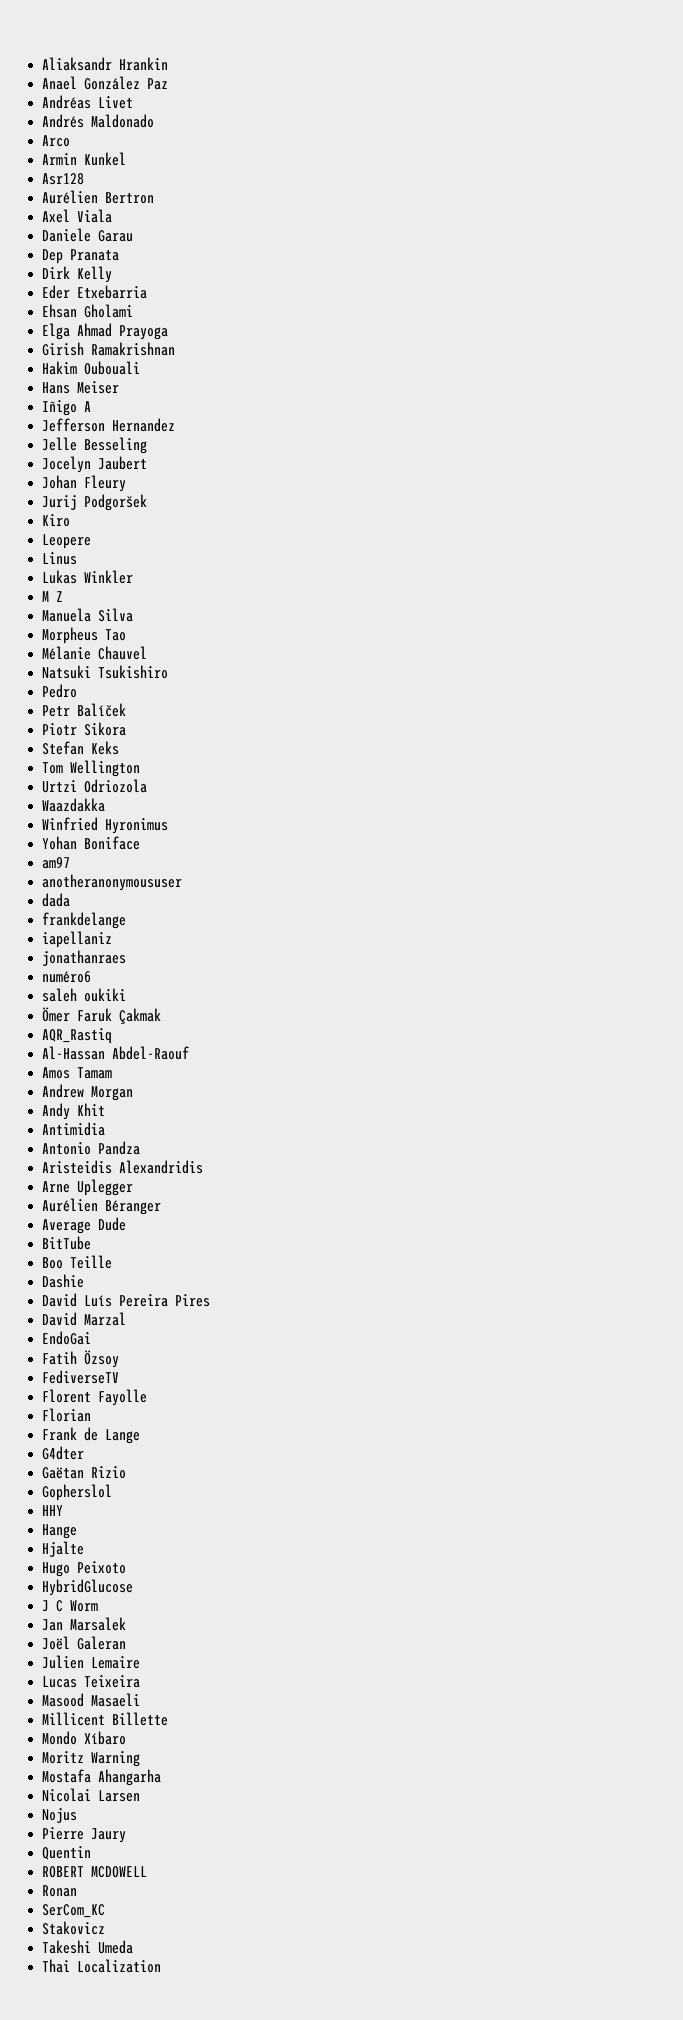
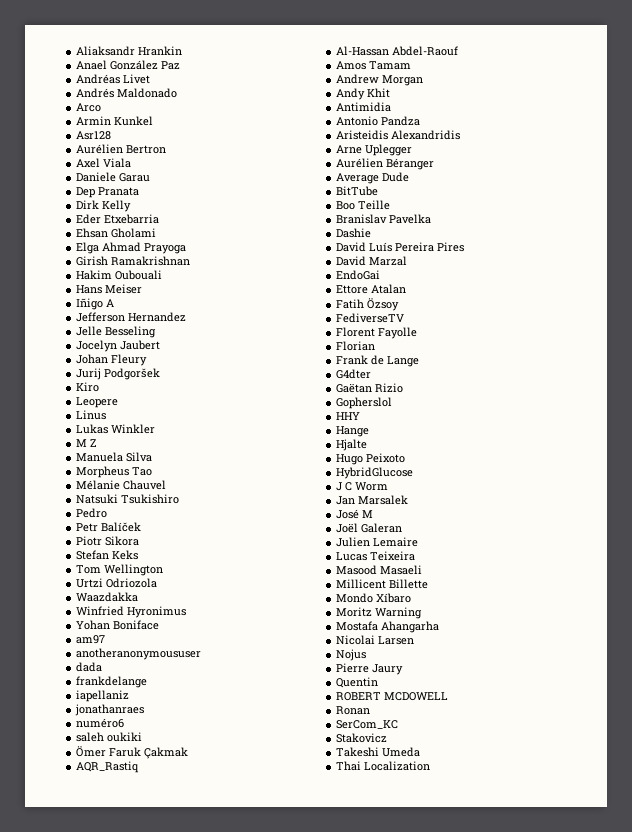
+ Branislav Pavelka
+ Ettore Atalan
+ José M

